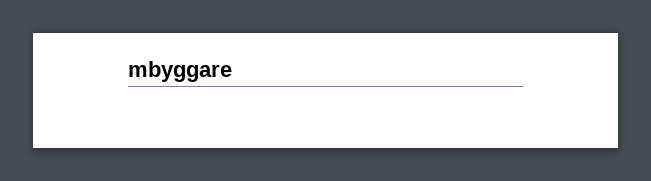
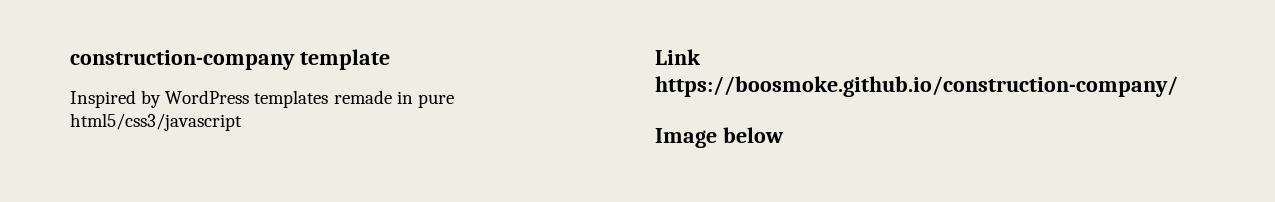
- mbyggare
+ construction-company template
+ Inspired by WordPress templates remade in pure html5/css3/javascript
+ Link https://boosmoke.github.io/construction-company/
+ Image below

